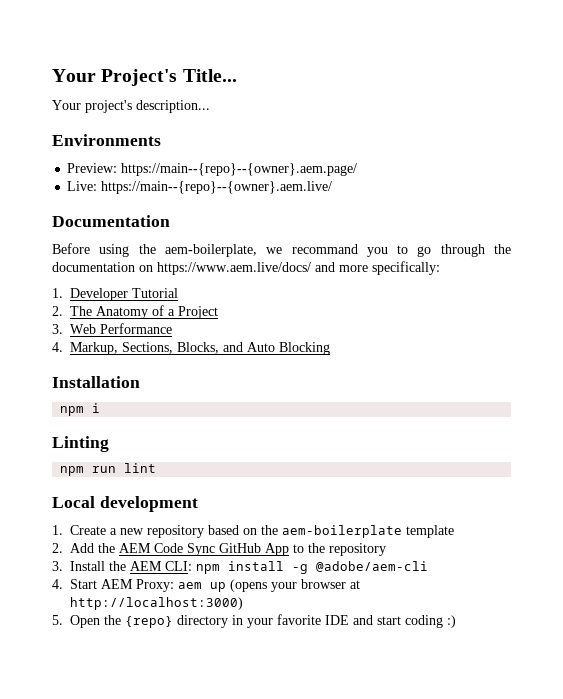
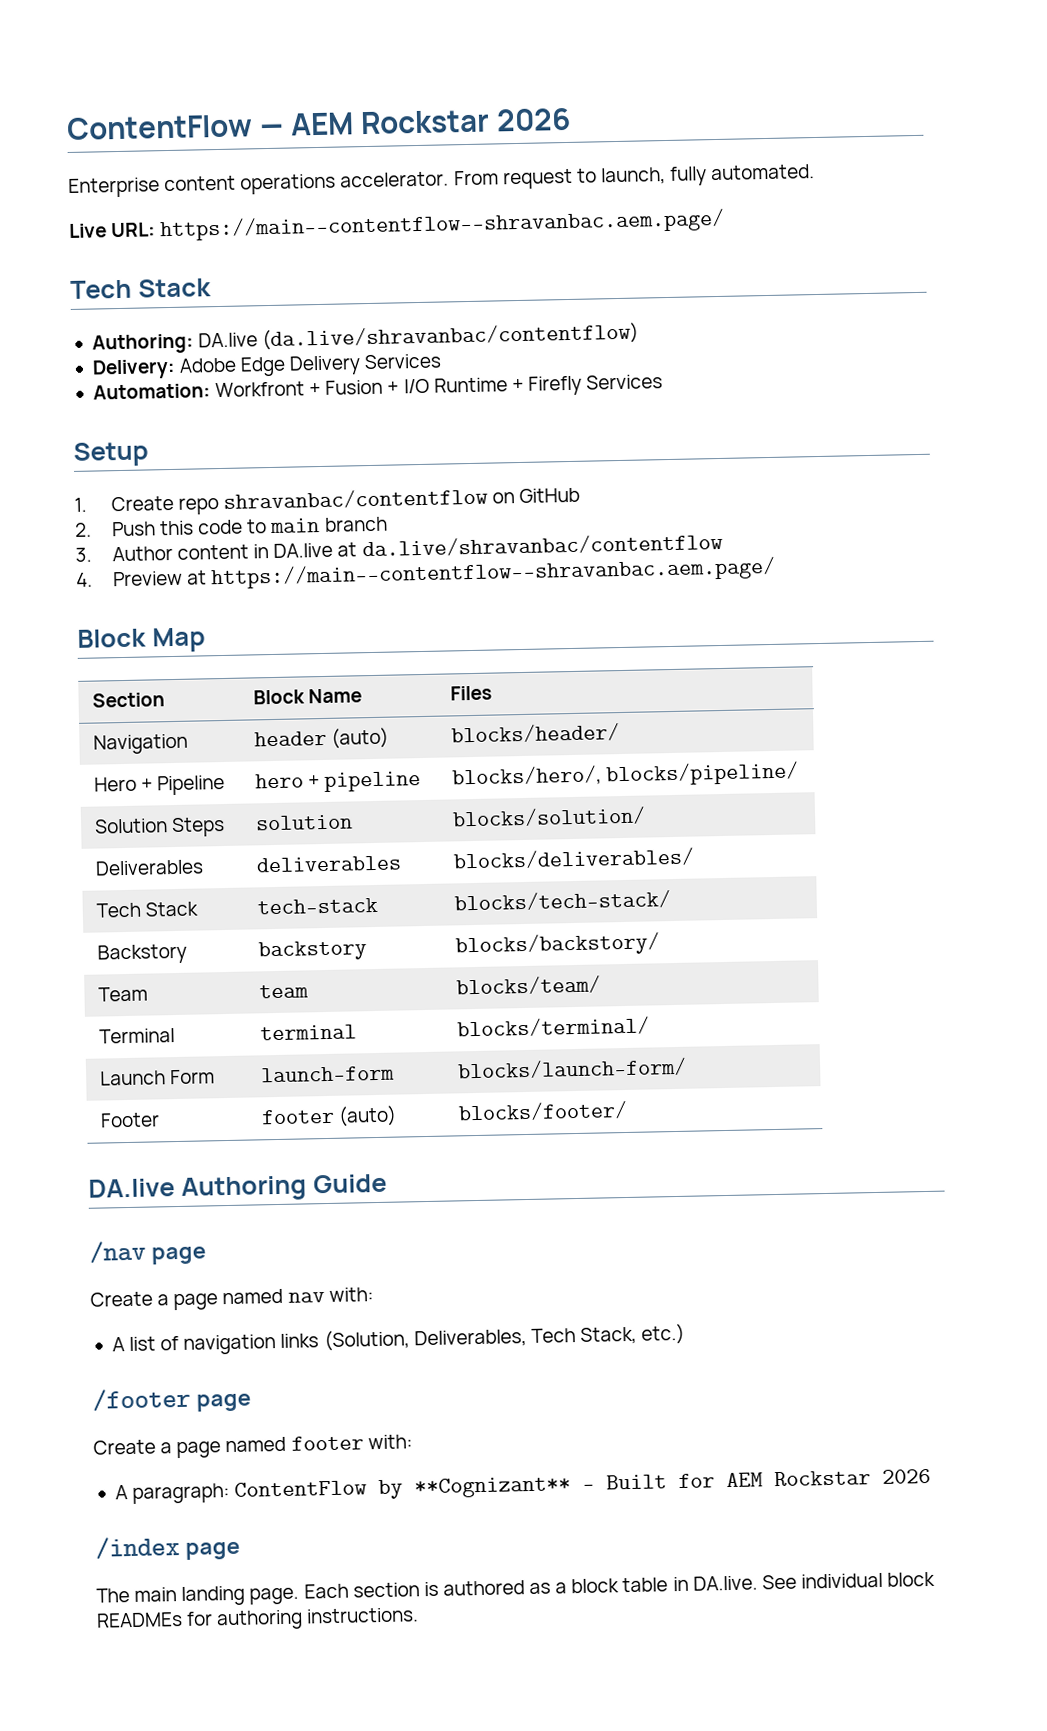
- Your Project's Title...
- Your project's description...
- Environments
- Preview: https://main--{repo}--{owner}.aem.page/
- Live: https://main--{repo}--{owner}.aem.live/
- Documentation
- Before using the aem-boilerplate, we recommand you to go through the documentation on https://www.aem.live/docs/ and more specifically:
- 1. Developer Tutorial
- 2. The Anatomy of a Project
- 3. Web Performance
- 4. Markup, Sections, Blocks, and Auto Blocking
- Installation
- npm i
- Linting
- npm run lint
- Local development
- 1. Create a new repository based on the aem-boilerplate template
- 2. Add the AEM Code Sync GitHub App to the repository
- 3. Install the AEM CLI: npm install -g @adobe/aem-cli
- 4. Start AEM Proxy: aem up (opens your browser at http://localhost:3000)
- 5. Open the {repo} directory in your favorite IDE and start coding :)
+ ContentFlow — AEM Rockstar 2026
+ Enterprise content operations accelerator. From request to launch, fully automated.
+ Live URL: https://main--contentflow--shravanbac.aem.page/
+ Tech Stack
+ Authoring: DA.live (da.live/shravanbac/contentflow)
+ Delivery: Adobe Edge Delivery Services
+ Automation: Workfront + Fusion + I/O Runtime + Firefly Services
+ Setup
+ 1. Create repo shravanbac/contentflow on GitHub
+ 2. Push this code to main branch
+ 3. Author content in DA.live at da.live/shravanbac/contentflow
+ 4. Preview at https://main--contentflow--shravanbac.aem.page/
+ Block Map
+ Section | Block Name | Files
+ Navigation | header (auto) | blocks/header/
+ Hero + Pipeline | hero + pipeline | blocks/hero/, blocks/pipeline/
+ Solution Steps | solution | blocks/solution/
+ Deliverables | deliverables | blocks/deliverables/
+ Tech Stack | tech-stack | blocks/tech-stack/
+ Backstory | backstory | blocks/backstory/
+ Team | team | blocks/team/
+ Terminal | terminal | blocks/terminal/
+ Launch Form | launch-form | blocks/launch-form/
+ Footer | footer (auto) | blocks/footer/
+ DA.live Authoring Guide
+ /nav page
+ Create a page named nav with:
+ A list of navigation links (Solution, Deliverables, Tech Stack, etc.)
+ /footer page
+ Create a page named footer with:
+ A paragraph: ContentFlow by **Cognizant** — Built for AEM Rockstar 2026
+ /index page
+ The main landing page. Each section is authored as a block table in DA.live. See individual block READMEs for authoring instructions.

